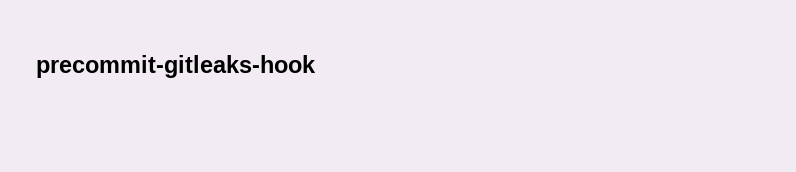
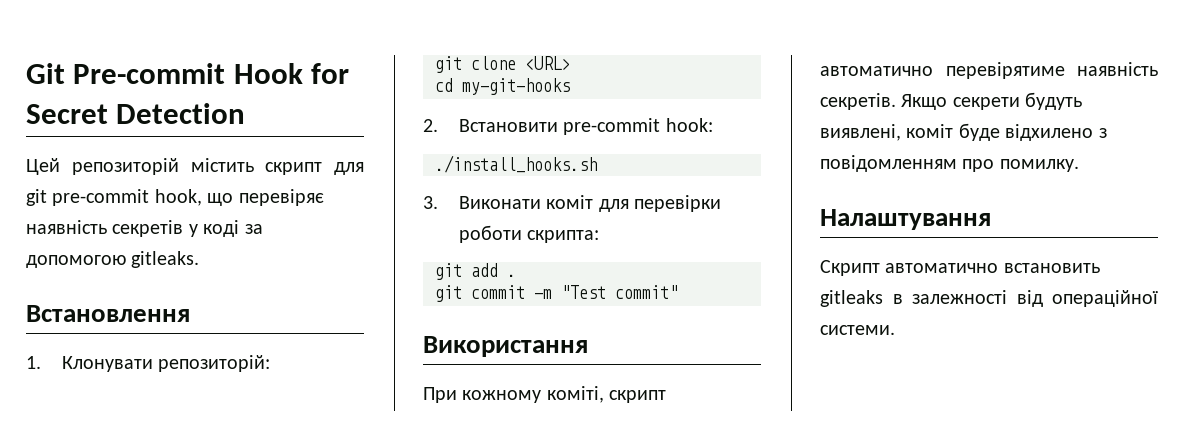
- precommit-gitleaks-hook
+ Git Pre-commit Hook for Secret Detection
+ Цей репозиторій містить скрипт для git pre-commit hook, що перевіряє наявність секретів у коді за допомогою gitleaks.
+ Встановлення
+ 1. Клонувати репозиторій:
+ git clone <URL>
+ cd my-git-hooks
+ 2. Встановити pre-commit hook:
+ ./install_hooks.sh
+ 3. Виконати коміт для перевірки роботи скрипта:
+ git add .
+ git commit -m "Test commit"
+ Використання
+ При кожному коміті, скрипт автоматично перевірятиме наявність секретів. Якщо секрети будуть виявлені, коміт буде відхилено з повідомленням про помилку.
+ Налаштування
+ Скрипт автоматично встановить gitleaks в залежності від операційної системи.

